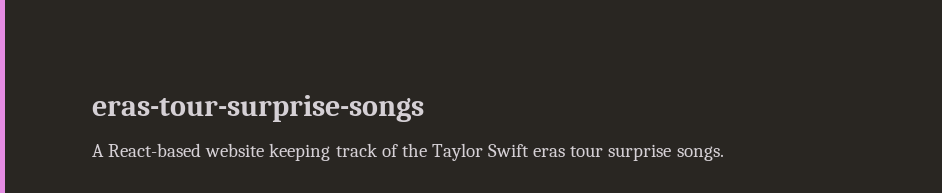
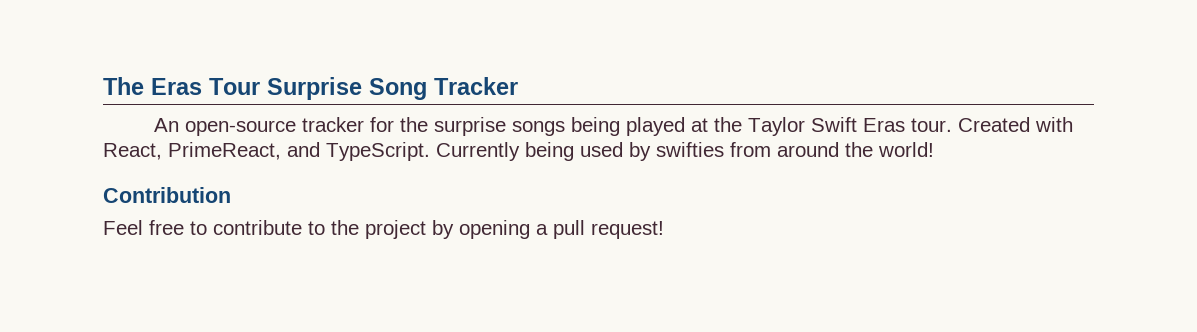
- eras-tour-surprise-songs
- A React-based website keeping track of the Taylor Swift eras tour surprise songs.
+ The Eras Tour Surprise Song Tracker
+ An open-source tracker for the surprise songs being played at the Taylor Swift Eras tour. Created with React, PrimeReact, and TypeScript. Currently being used by swifties from around the world!
+ Contribution
+ Feel free to contribute to the project by opening a pull request!

